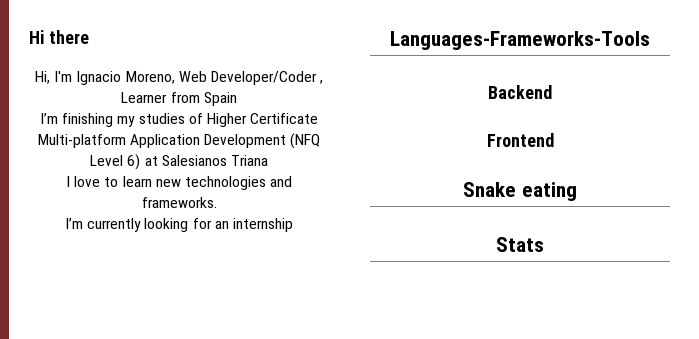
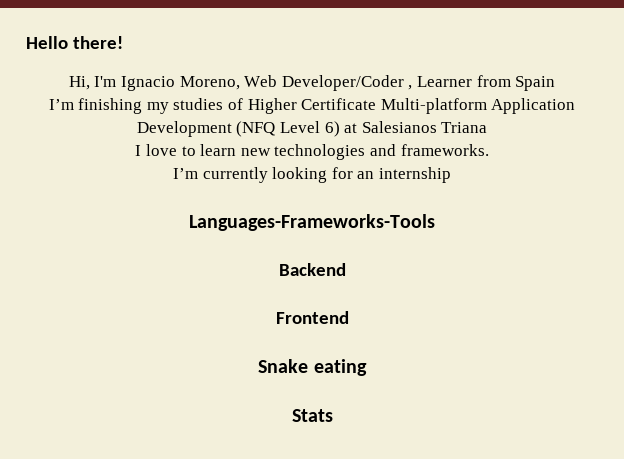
- Hi there
+ Hello there!

